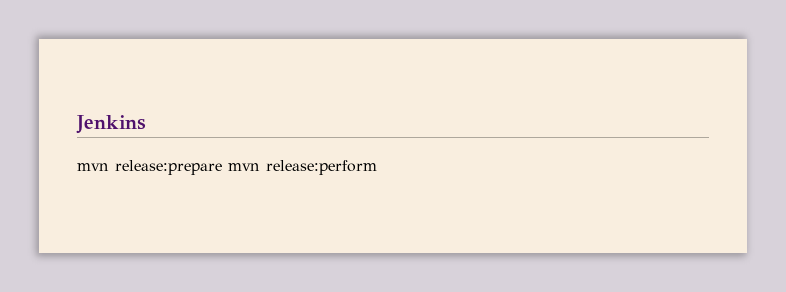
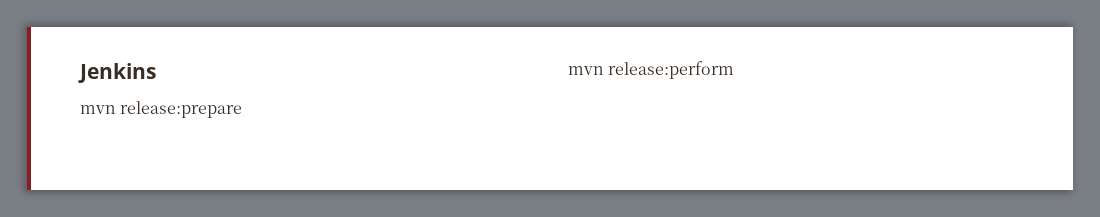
- mvn release:prepare mvn release:perform
+ mvn release:prepare
+ mvn release:perform

